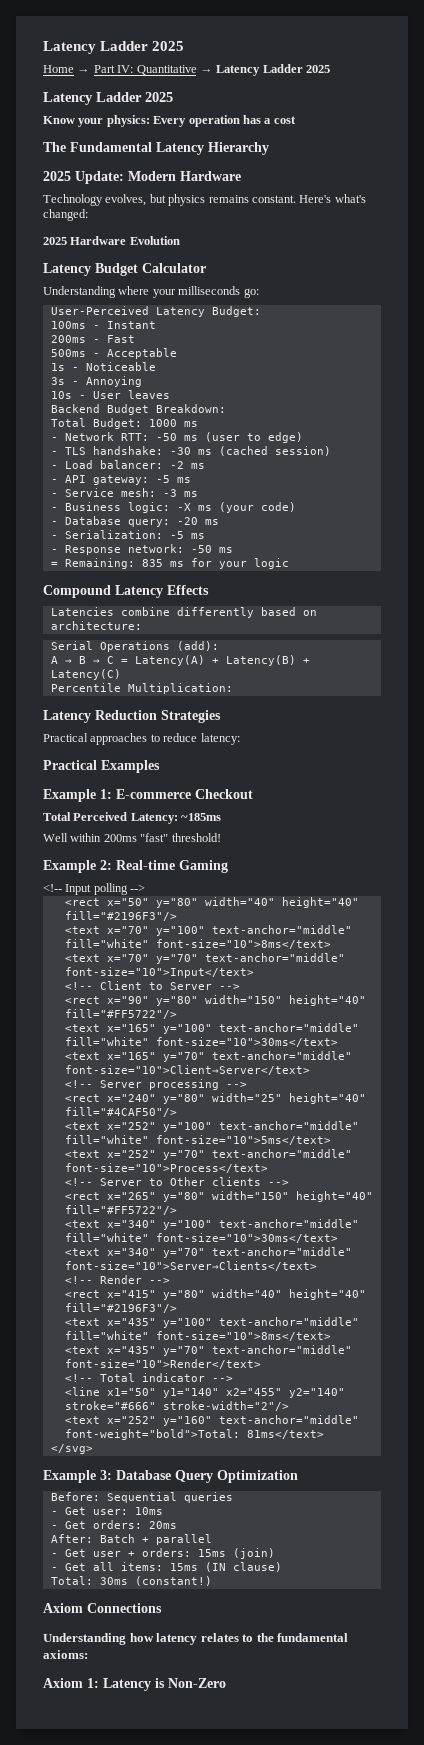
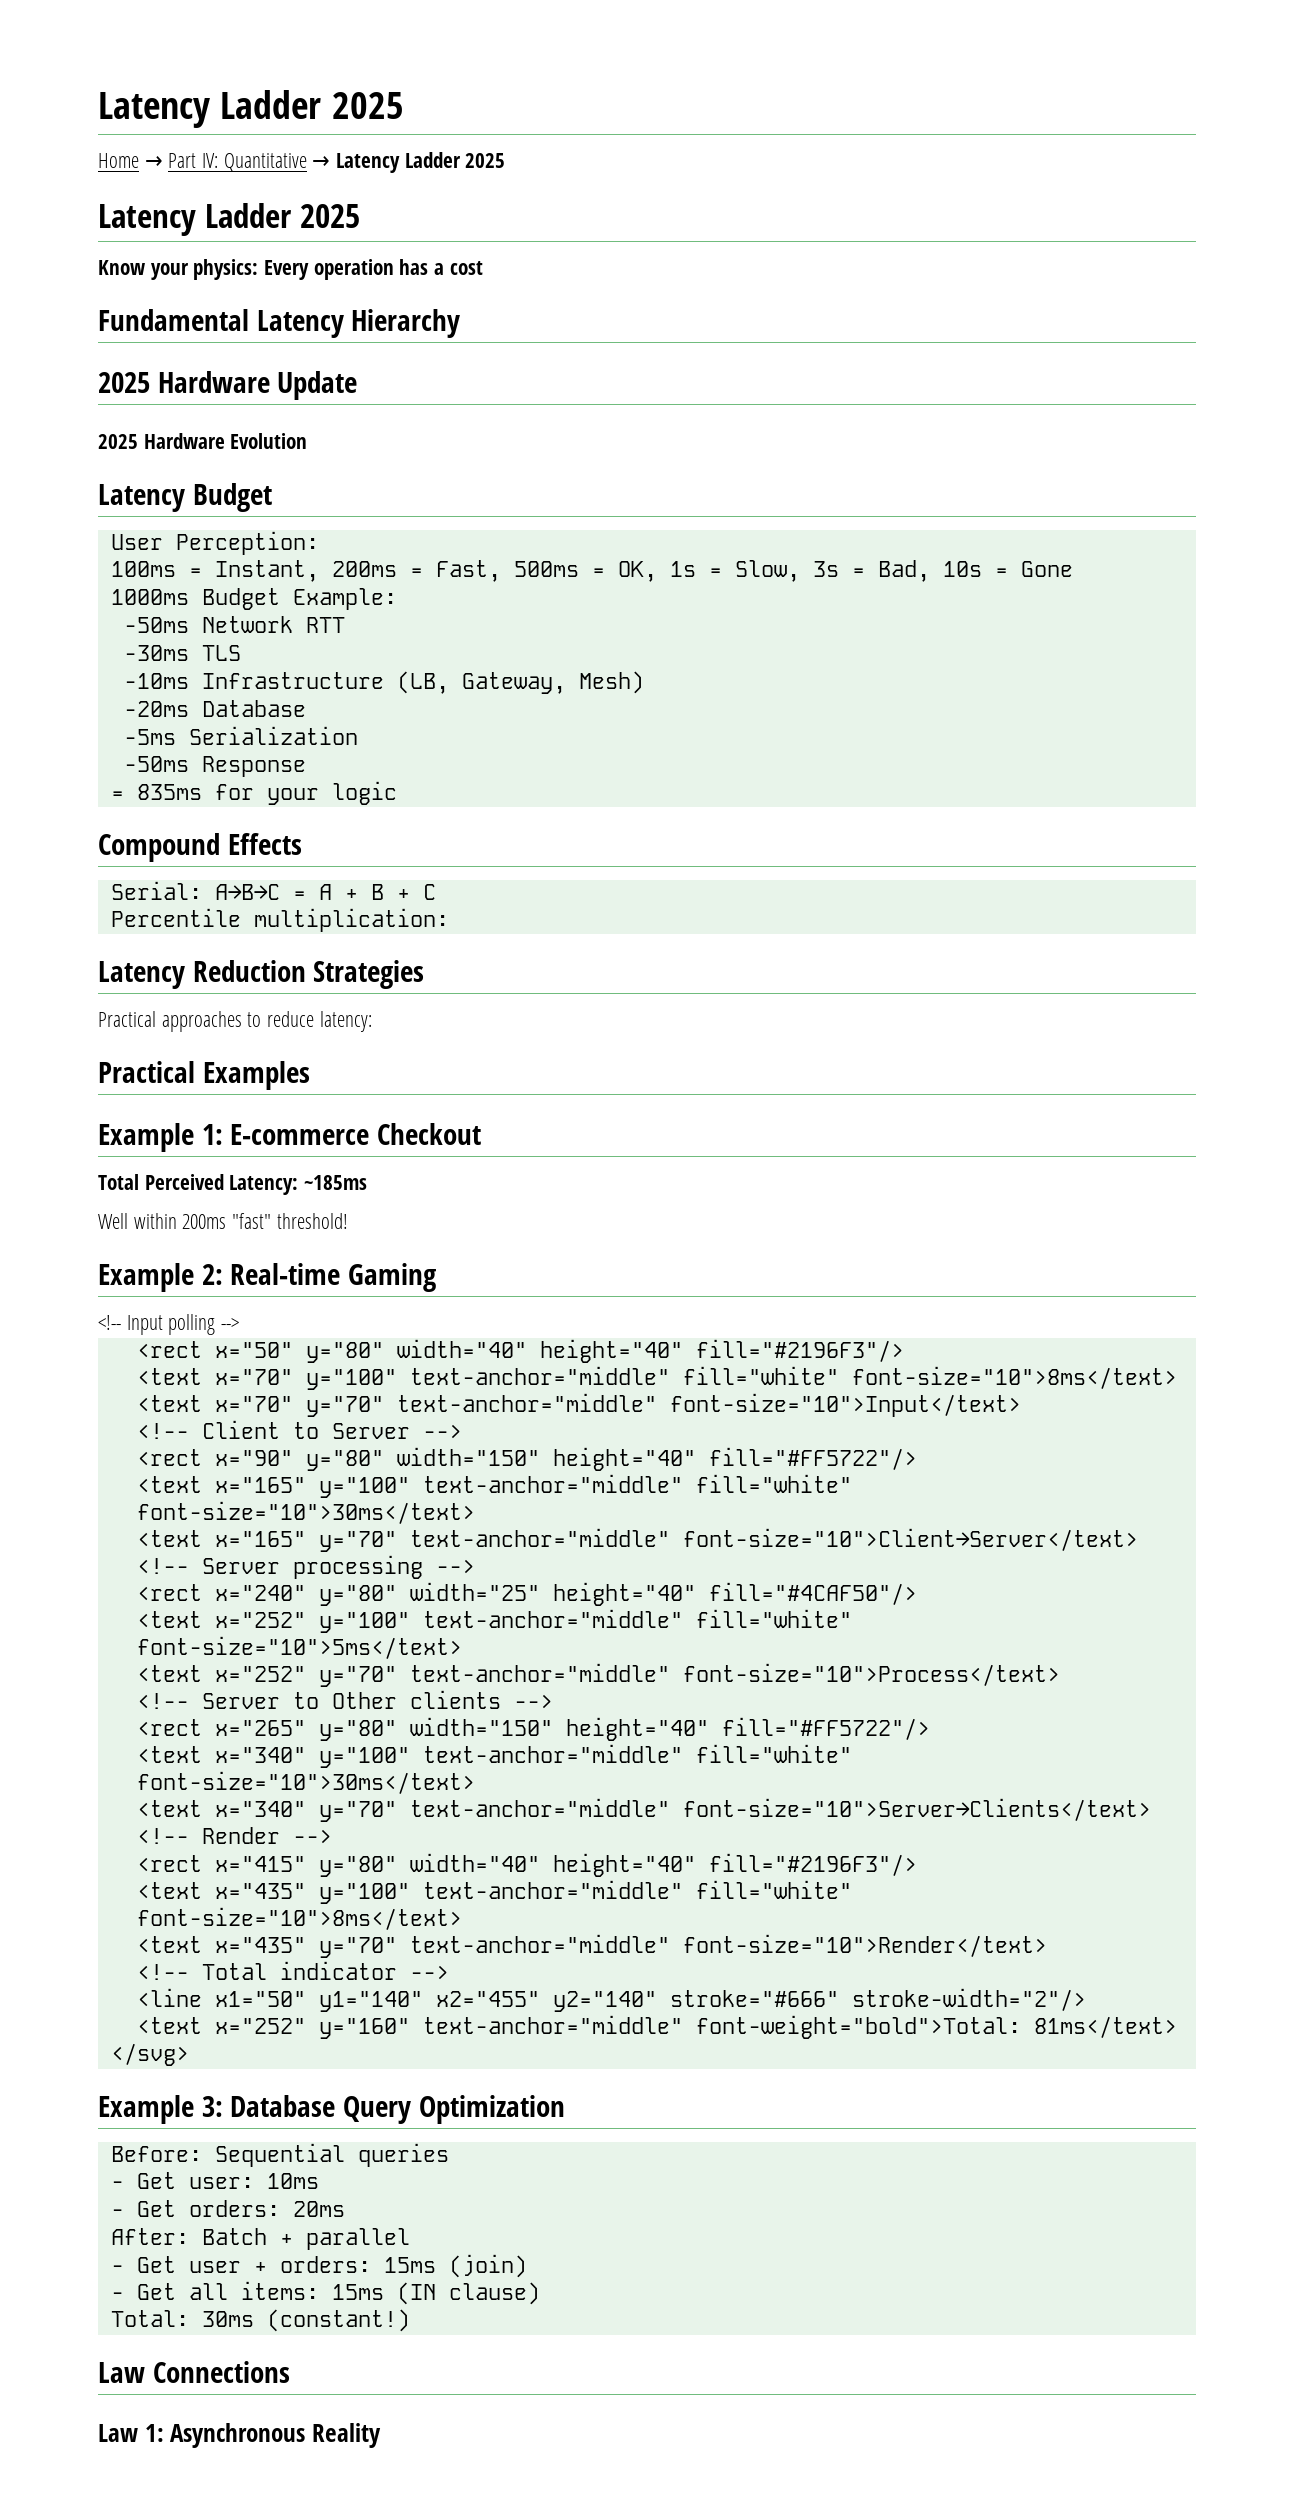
- The Fundamental Latency Hierarchy
+ Fundamental Latency Hierarchy
- 2025 Update: Modern Hardware
- Technology evolves, but physics remains constant. Here's what's changed:
+ 2025 Hardware Update
- Latency Budget Calculator
- Understanding where your milliseconds go:
- User-Perceived Latency Budget:
- 100ms - Instant
- 200ms - Fast
- 500ms - Acceptable
- 1s - Noticeable
- 3s - Annoying
- 10s - User leaves
- Backend Budget Breakdown:
- Total Budget: 1000 ms
- - Network RTT: -50 ms (user to edge)
- - TLS handshake: -30 ms (cached session)
- - Load balancer: -2 ms
- - API gateway: -5 ms
- - Service mesh: -3 ms
- - Business logic: -X ms (your code)
- - Database query: -20 ms
- - Serialization: -5 ms
- - Response network: -50 ms
- = Remaining: 835 ms for your logic
+ Latency Budget
+ User Perception:
+ 100ms = Instant, 200ms = Fast, 500ms = OK, 1s = Slow, 3s = Bad, 10s = Gone
+ 1000ms Budget Example:
+ -50ms Network RTT
+ -30ms TLS
+ -10ms Infrastructure (LB, Gateway, Mesh)
+ -20ms Database
+ -5ms Serialization
+ -50ms Response
+ = 835ms for your logic
- Compound Latency Effects
+ Compound Effects
- Latencies combine differently based on architecture:
- Serial Operations (add):
- A → B → C = Latency(A) + Latency(B) + Latency(C)
+ Serial: A→B→C = A + B + C
- Percentile Multiplication:
+ Percentile multiplication:
- Axiom Connections
+ Law Connections
- Understanding how latency relates to the fundamental axioms:
- Axiom 1: Latency is Non-Zero
+ Law 1: Asynchronous Reality

